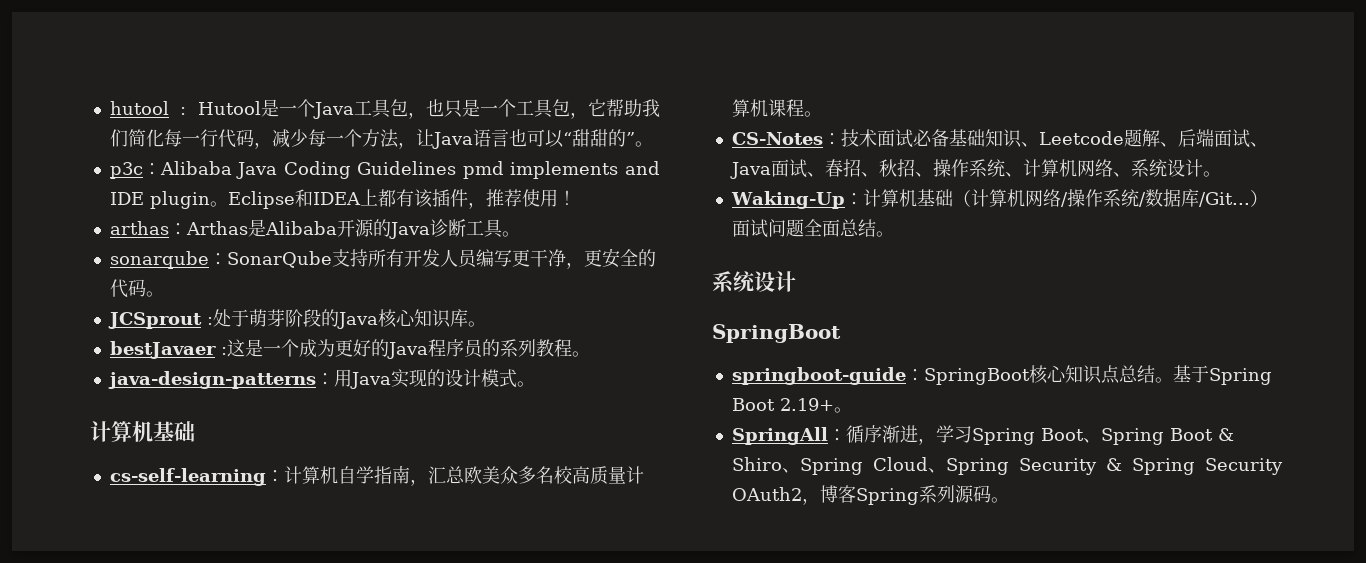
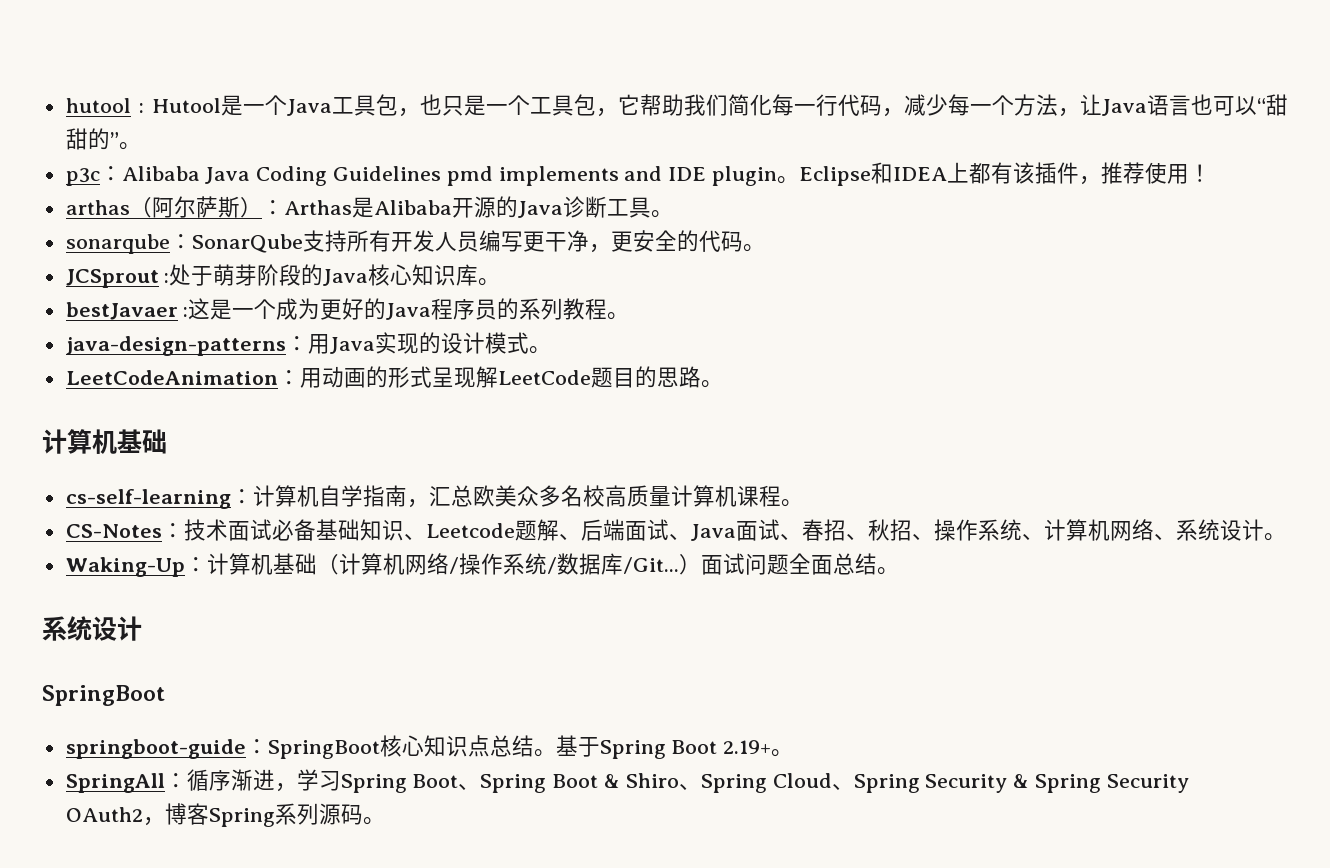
- arthas：Arthas是Alibaba开源的Java诊断工具。
+ arthas（阿尔萨斯）：Arthas是Alibaba开源的Java诊断工具。
+ LeetCodeAnimation：用动画的形式呈现解LeetCode题目的思路。

